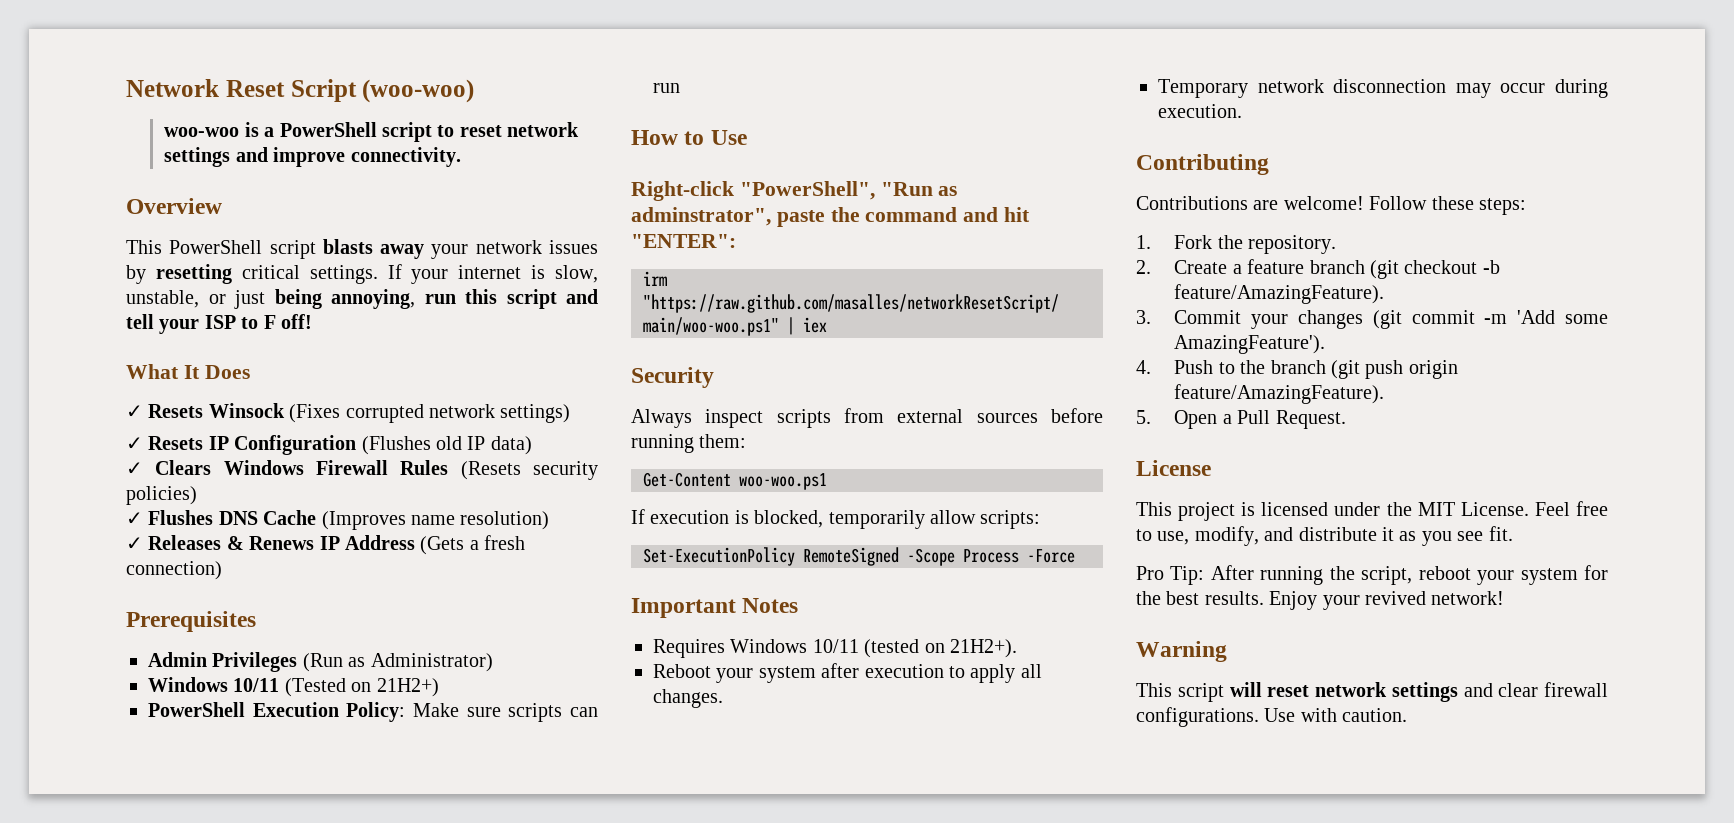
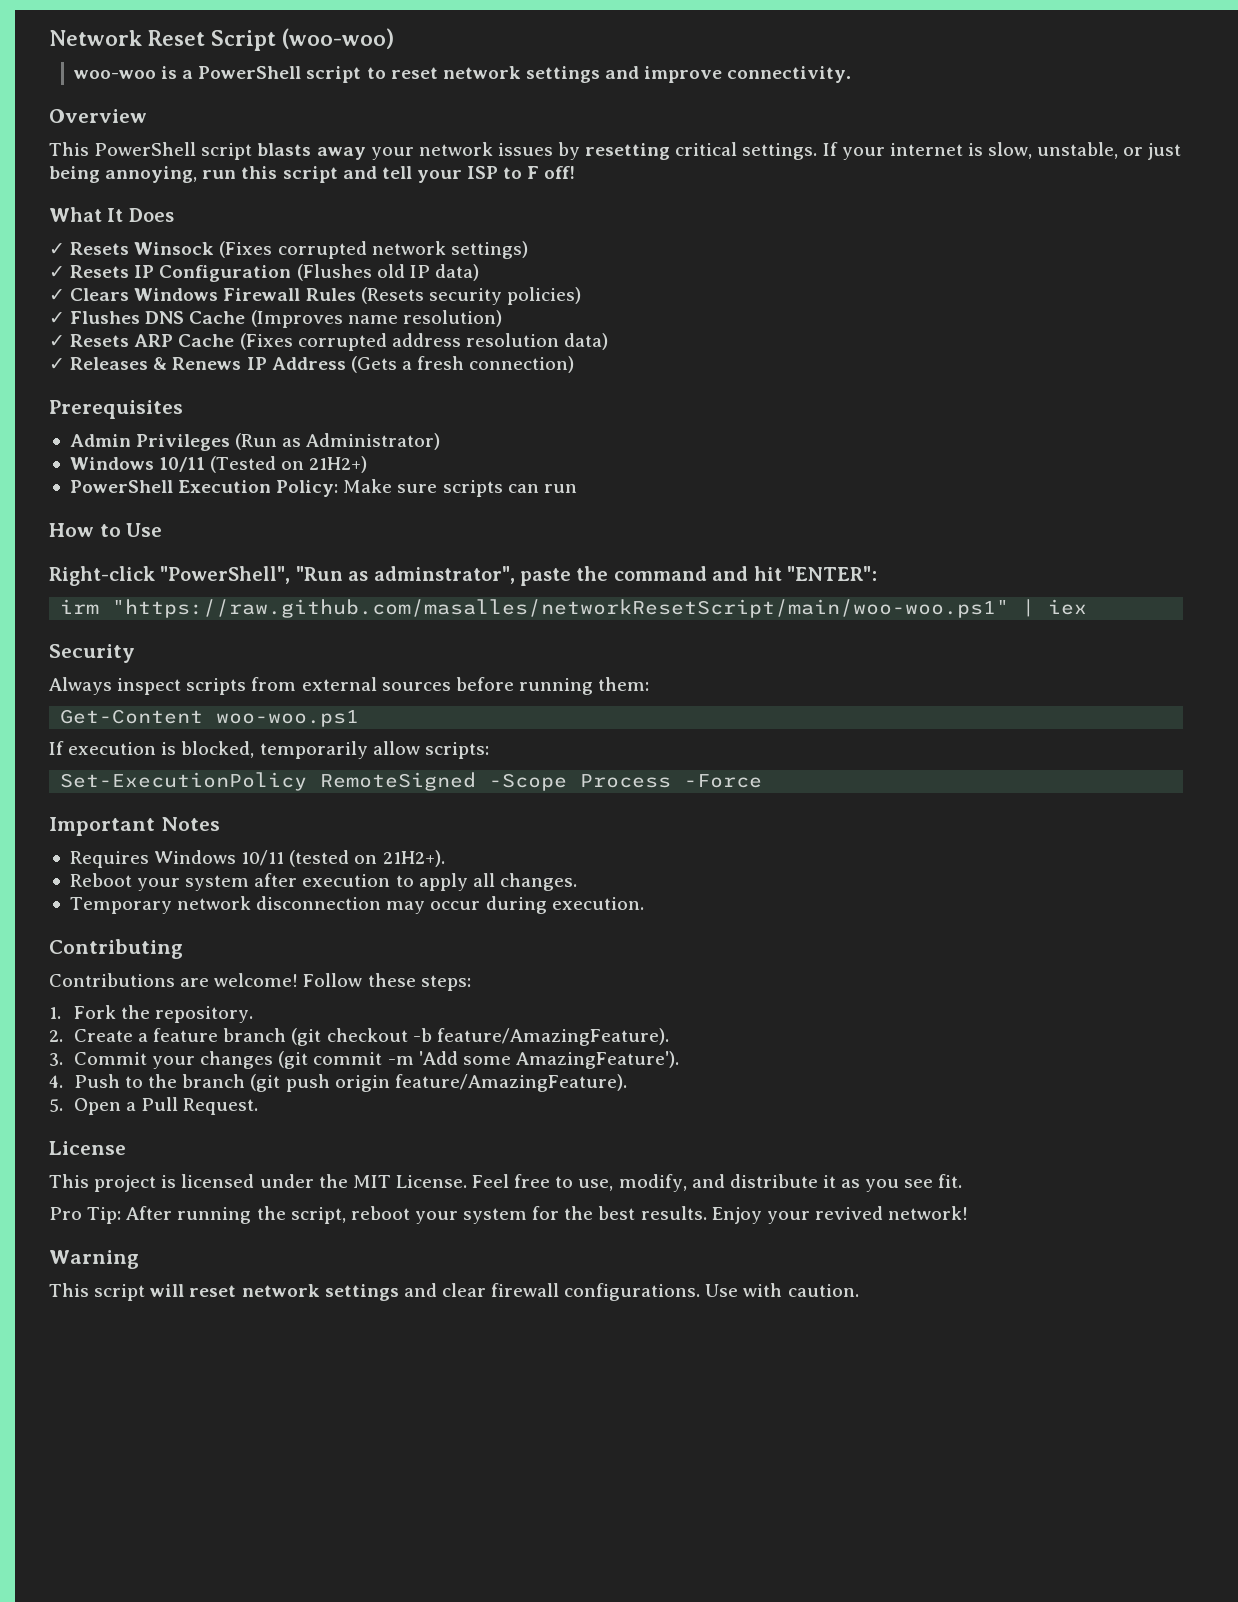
+ ✓ Resets ARP Cache (Fixes corrupted address resolution data)

